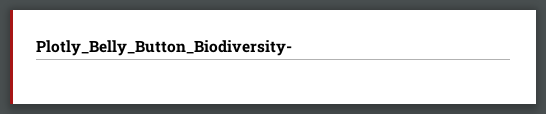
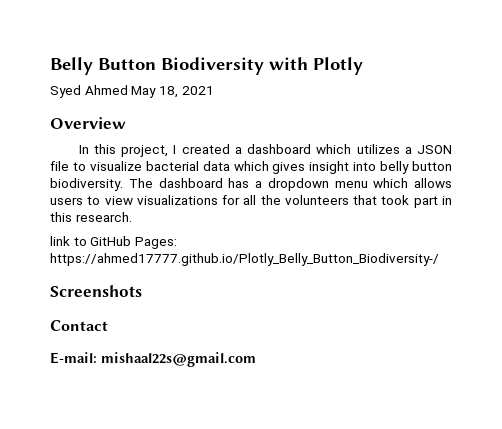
- Plotly_Belly_Button_Biodiversity-
+ Belly Button Biodiversity with Plotly
+ Syed Ahmed May 18, 2021
+ Overview
+ In this project, I created a dashboard which utilizes a JSON file to visualize bacterial data which gives insight into belly button biodiversity. The dashboard has a dropdown menu which allows users to view visualizations for all the volunteers that took part in this research.
+ link to GitHub Pages: https://ahmed17777.github.io/Plotly_Belly_Button_Biodiversity-/
+ Screenshots
+ Contact
+ E-mail: mishaal22s@gmail.com

